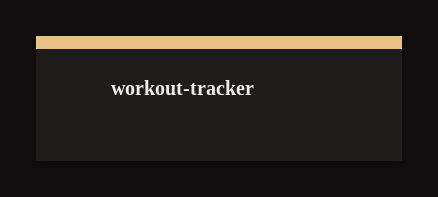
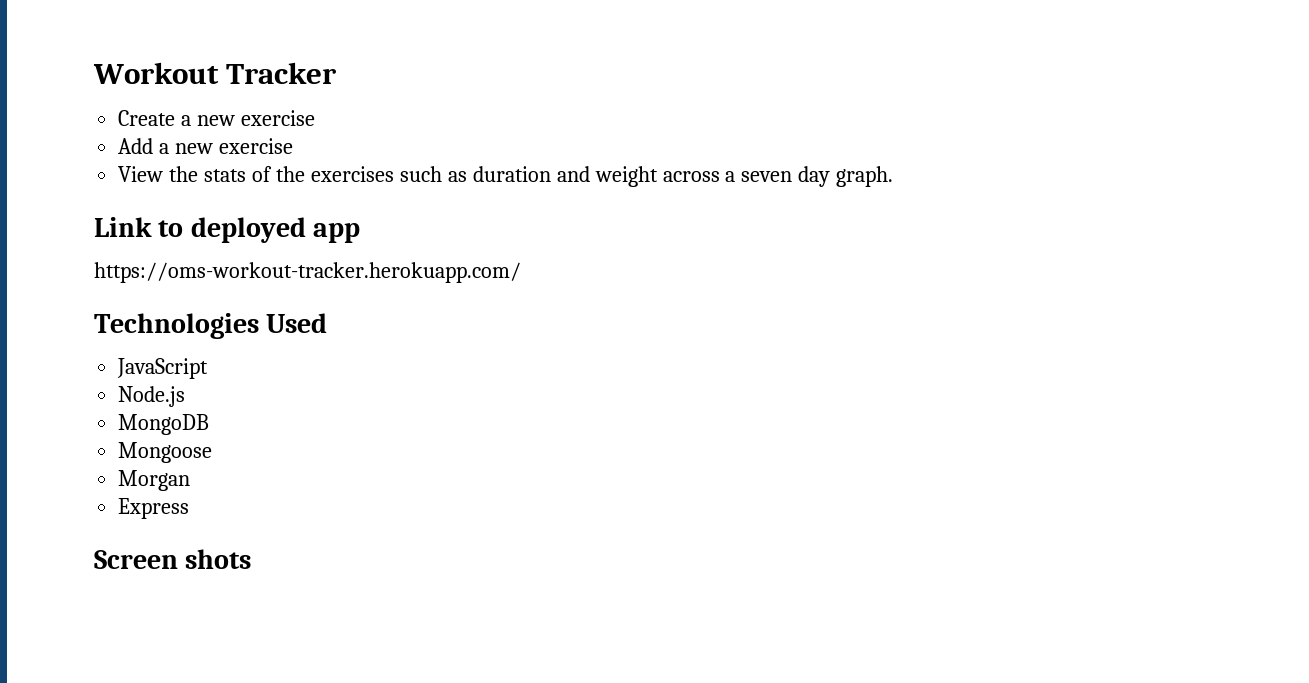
- workout-tracker
+ Workout Tracker
+ Create a new exercise
+ Add a new exercise
+ View the stats of the exercises such as duration and weight across a seven day graph.
+ Link to deployed app
+ https://oms-workout-tracker.herokuapp.com/
+ Technologies Used
+ JavaScript
+ Node.js
+ MongoDB
+ Mongoose
+ Morgan
+ Express
+ Screen shots

